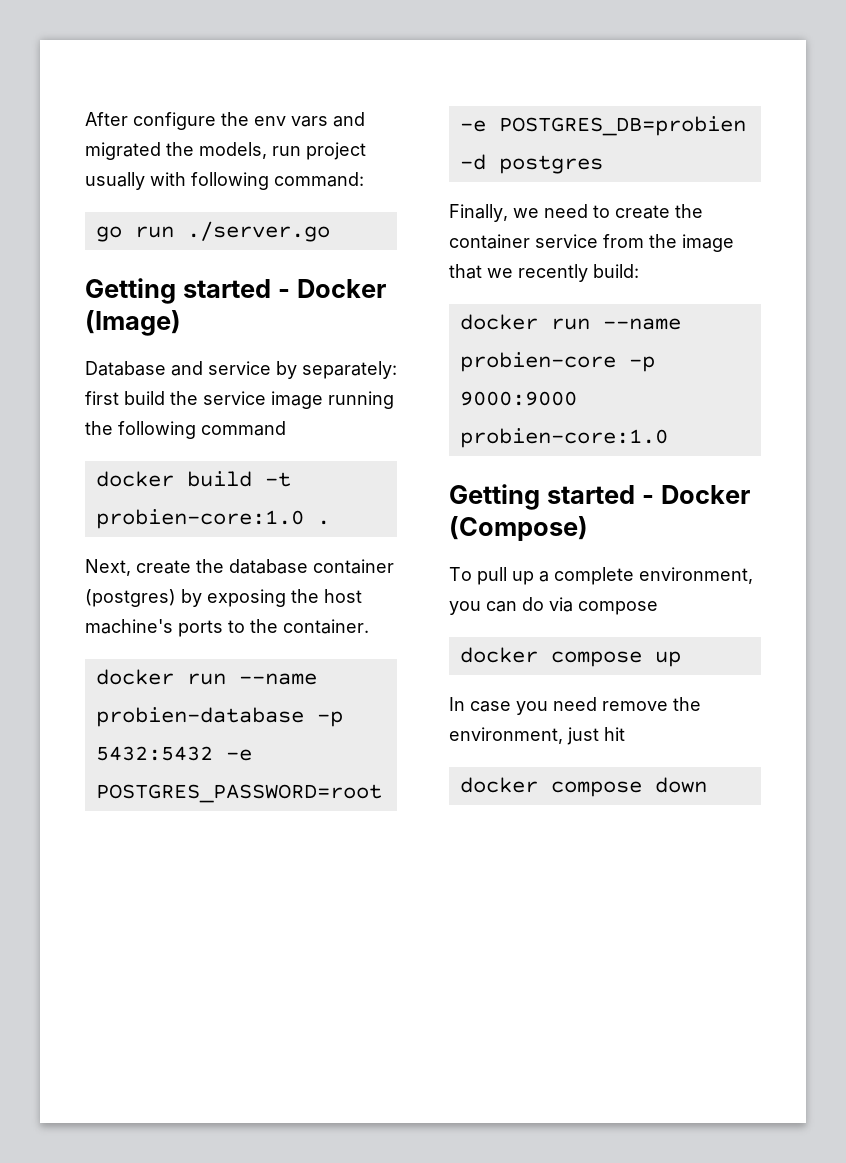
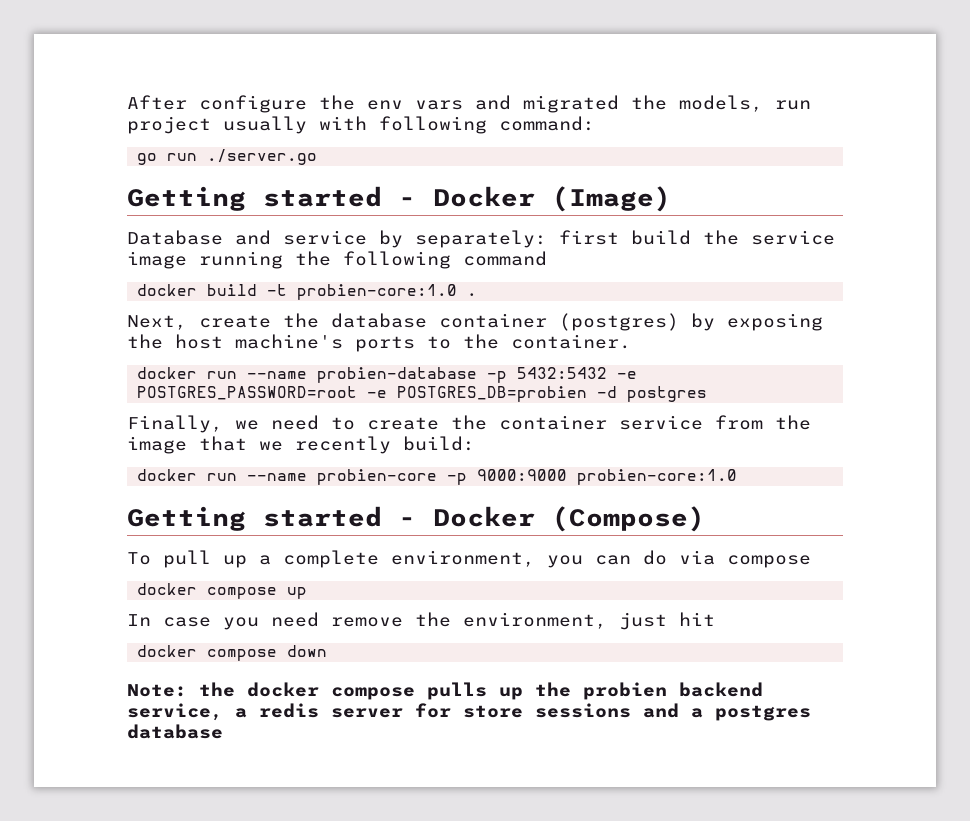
+ Note: the docker compose pulls up the probien backend service, a redis server for store sessions and a postgres database

